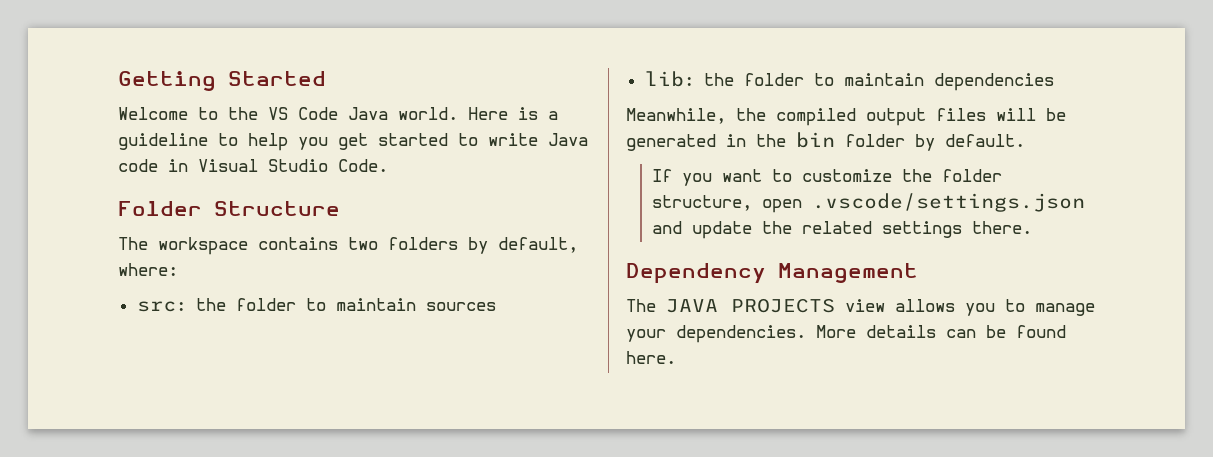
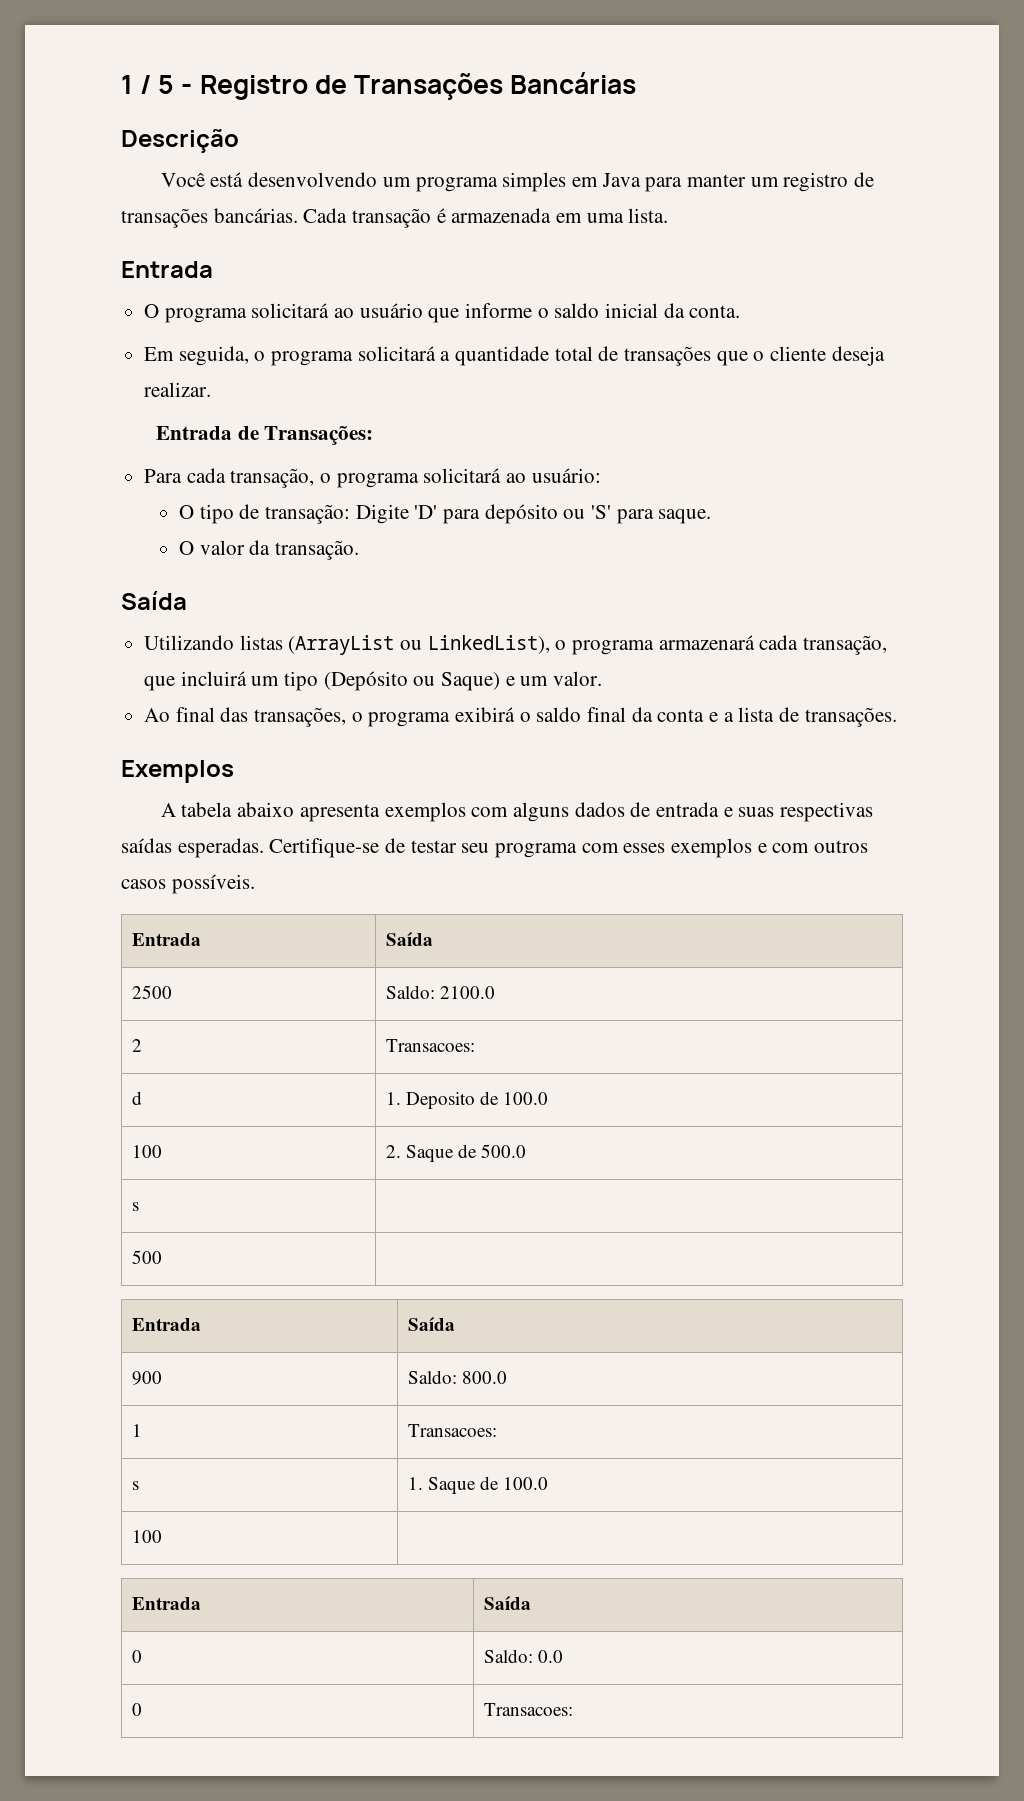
- Getting Started
- Welcome to the VS Code Java world. Here is a guideline to help you get started to write Java code in Visual Studio Code.
- Folder Structure
- The workspace contains two folders by default, where:
- src: the folder to maintain sources
- lib: the folder to maintain dependencies
- Meanwhile, the compiled output files will be generated in the bin folder by default.
- If you want to customize the folder structure, open .vscode/settings.json and update the related settings there.
- Dependency Management
- The JAVA PROJECTS view allows you to manage your dependencies. More details can be found here.
+ 1 / 5 - Registro de Transações Bancárias
+ Descrição
+ Você está desenvolvendo um programa simples em Java para manter um registro de transações bancárias. Cada transação é armazenada em uma lista.
+ Entrada
+ O programa solicitará ao usuário que informe o saldo inicial da conta.
+ Em seguida, o programa solicitará a quantidade total de transações que o cliente deseja realizar.
+ Entrada de Transações:
+ Para cada transação, o programa solicitará ao usuário:
+ O tipo de transação: Digite 'D' para depósito ou 'S' para saque.
+ O valor da transação.
+ Saída
+ Utilizando listas (ArrayList ou LinkedList), o programa armazenará cada transação, que incluirá um tipo (Depósito ou Saque) e um valor.
+ Ao final das transações, o programa exibirá o saldo final da conta e a lista de transações.
+ Exemplos
+ A tabela abaixo apresenta exemplos com alguns dados de entrada e suas respectivas saídas esperadas. Certifique-se de testar seu programa com esses exemplos e com outros casos possíveis.
+ Entrada | Saída
+ 2500 | Saldo: 2100.0
+ 2 | Transacoes:
+ d | 1. Deposito de 100.0
+ 100 | 2. Saque de 500.0
+ s |
+ 500 |
+ Entrada | Saída
+ 900 | Saldo: 800.0
+ 1 | Transacoes:
+ s | 1. Saque de 100.0
+ 100 |
+ Entrada | Saída
+ 0 | Saldo: 0.0
+ 0 | Transacoes:

